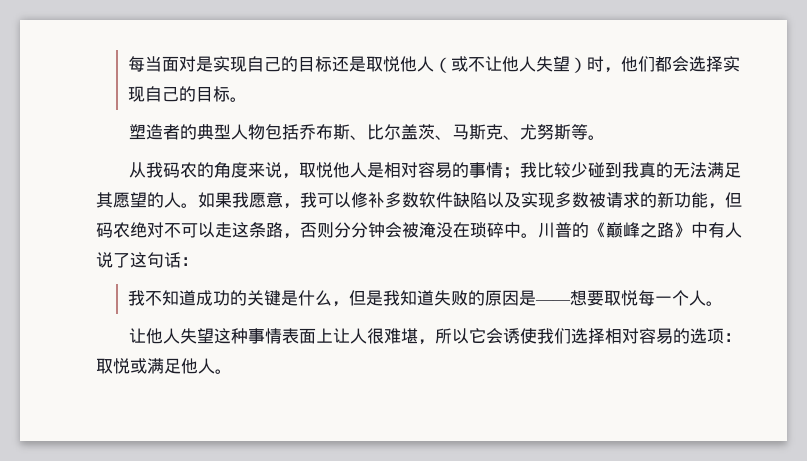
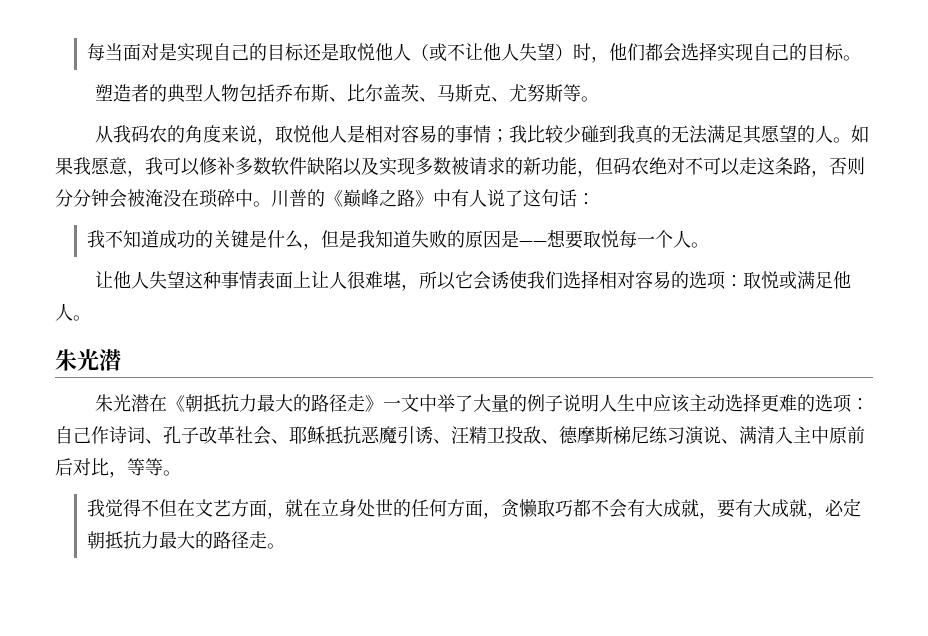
  让他人失望这种事情表面上让人很难堪，所以它会诱使我们选择相对容易的选项：取悦或满足他人。
+ 朱光潜
+ 朱光潜在《朝抵抗力最大的路径走》一文中举了大量的例子说明人生中应该主动选择更难的选项：自己作诗词、孔子改革社会、耶稣抵抗恶魔引诱、汪精卫投敌、德摩斯梯尼练习演说、满清入主中原前后对比，等等。
+ 我觉得不但在文艺方面，就在立身处世的任何方面，贪懒取巧都不会有大成就，要有大成就，必定朝抵抗力最大的路径走。

